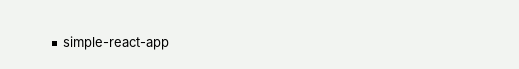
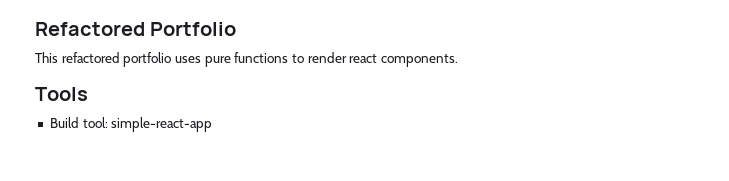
- simple-react-app
+ Refactored Portfolio
+ This refactored portfolio uses pure functions to render react components.
+ Tools
+ Build tool: simple-react-app

